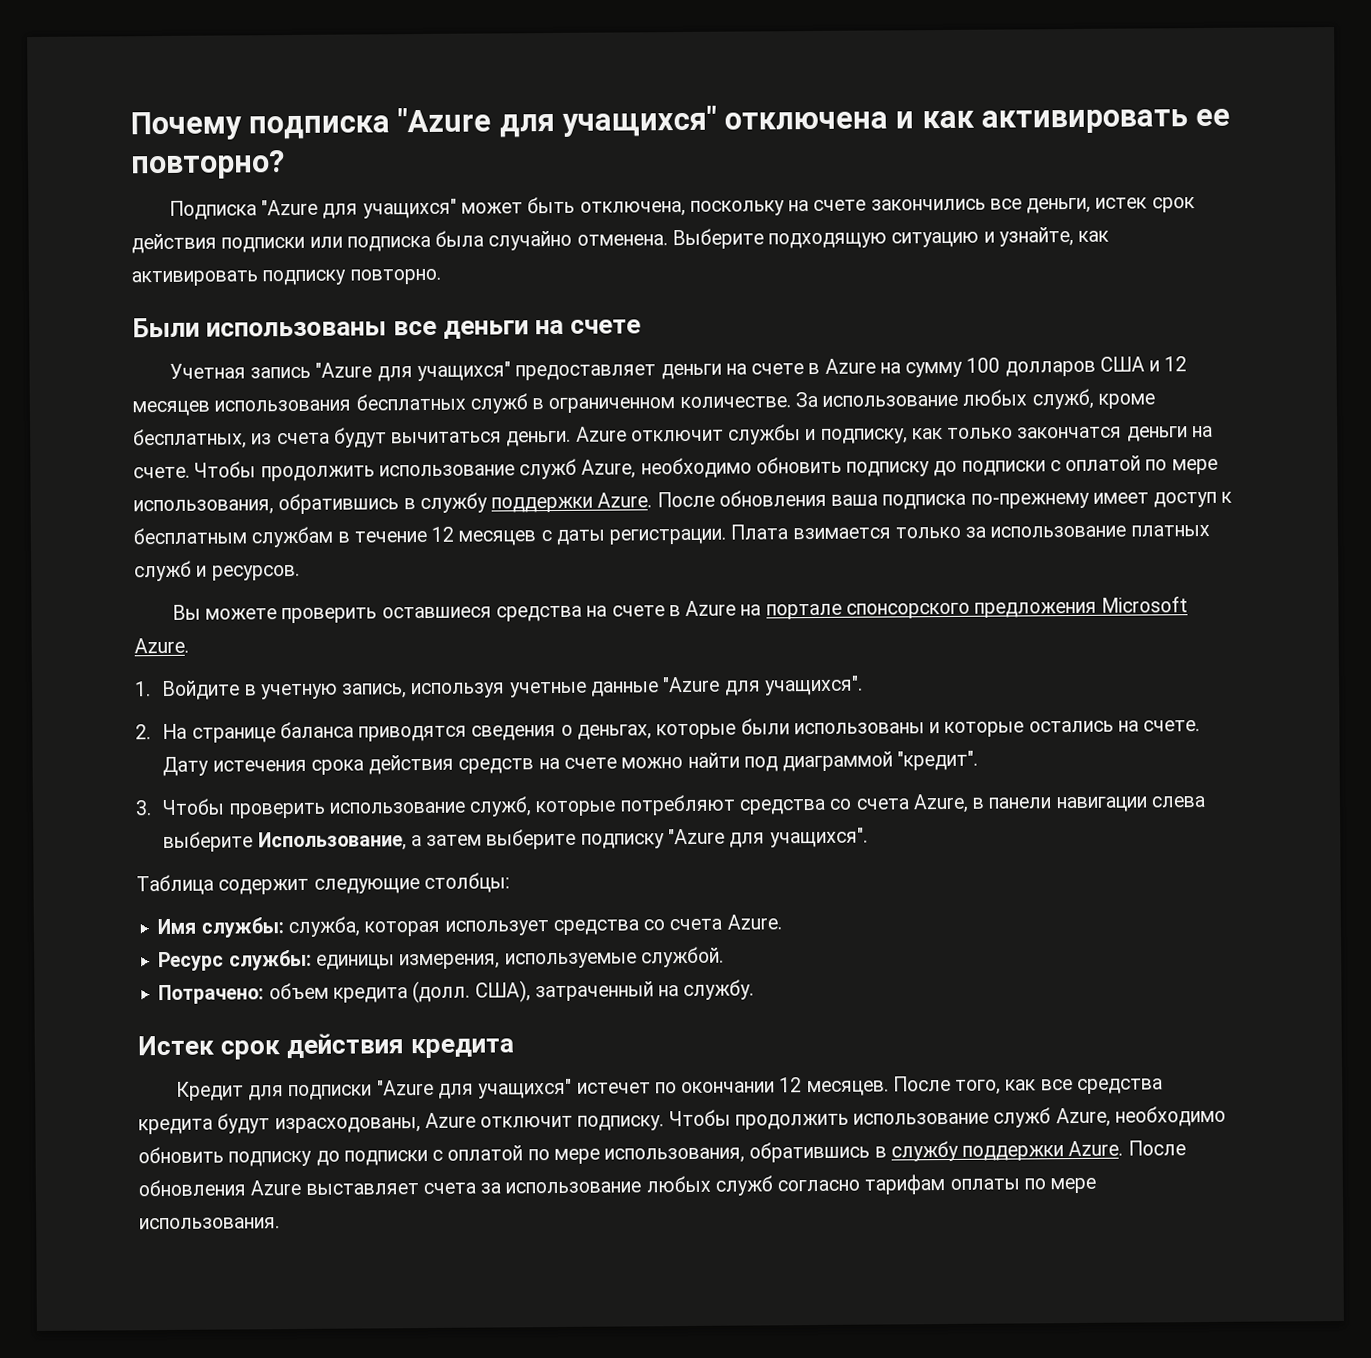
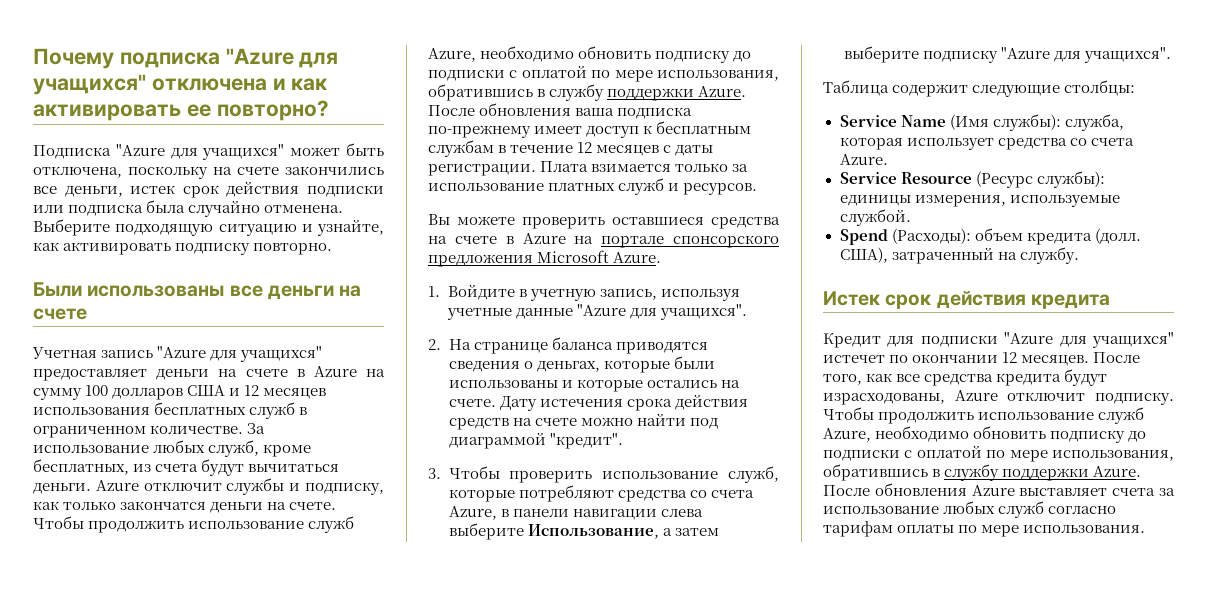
- Имя службы: служба, которая использует средства со счета Azure.
+ Service Name (Имя службы): служба, которая использует средства со счета Azure.
- Ресурс службы: единицы измерения, используемые службой.
+ Service Resource (Ресурс службы): единицы измерения, используемые службой.
- Потрачено: объем кредита (долл.
+ Spend (Расходы): объем кредита (долл.

